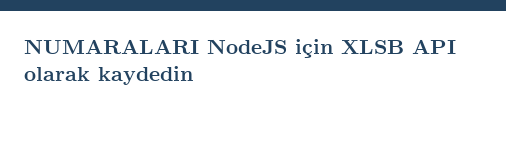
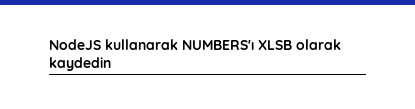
- NUMARALARI NodeJS için XLSB API olarak kaydedin
+ NodeJS kullanarak NUMBERS'ı XLSB olarak kaydedin

